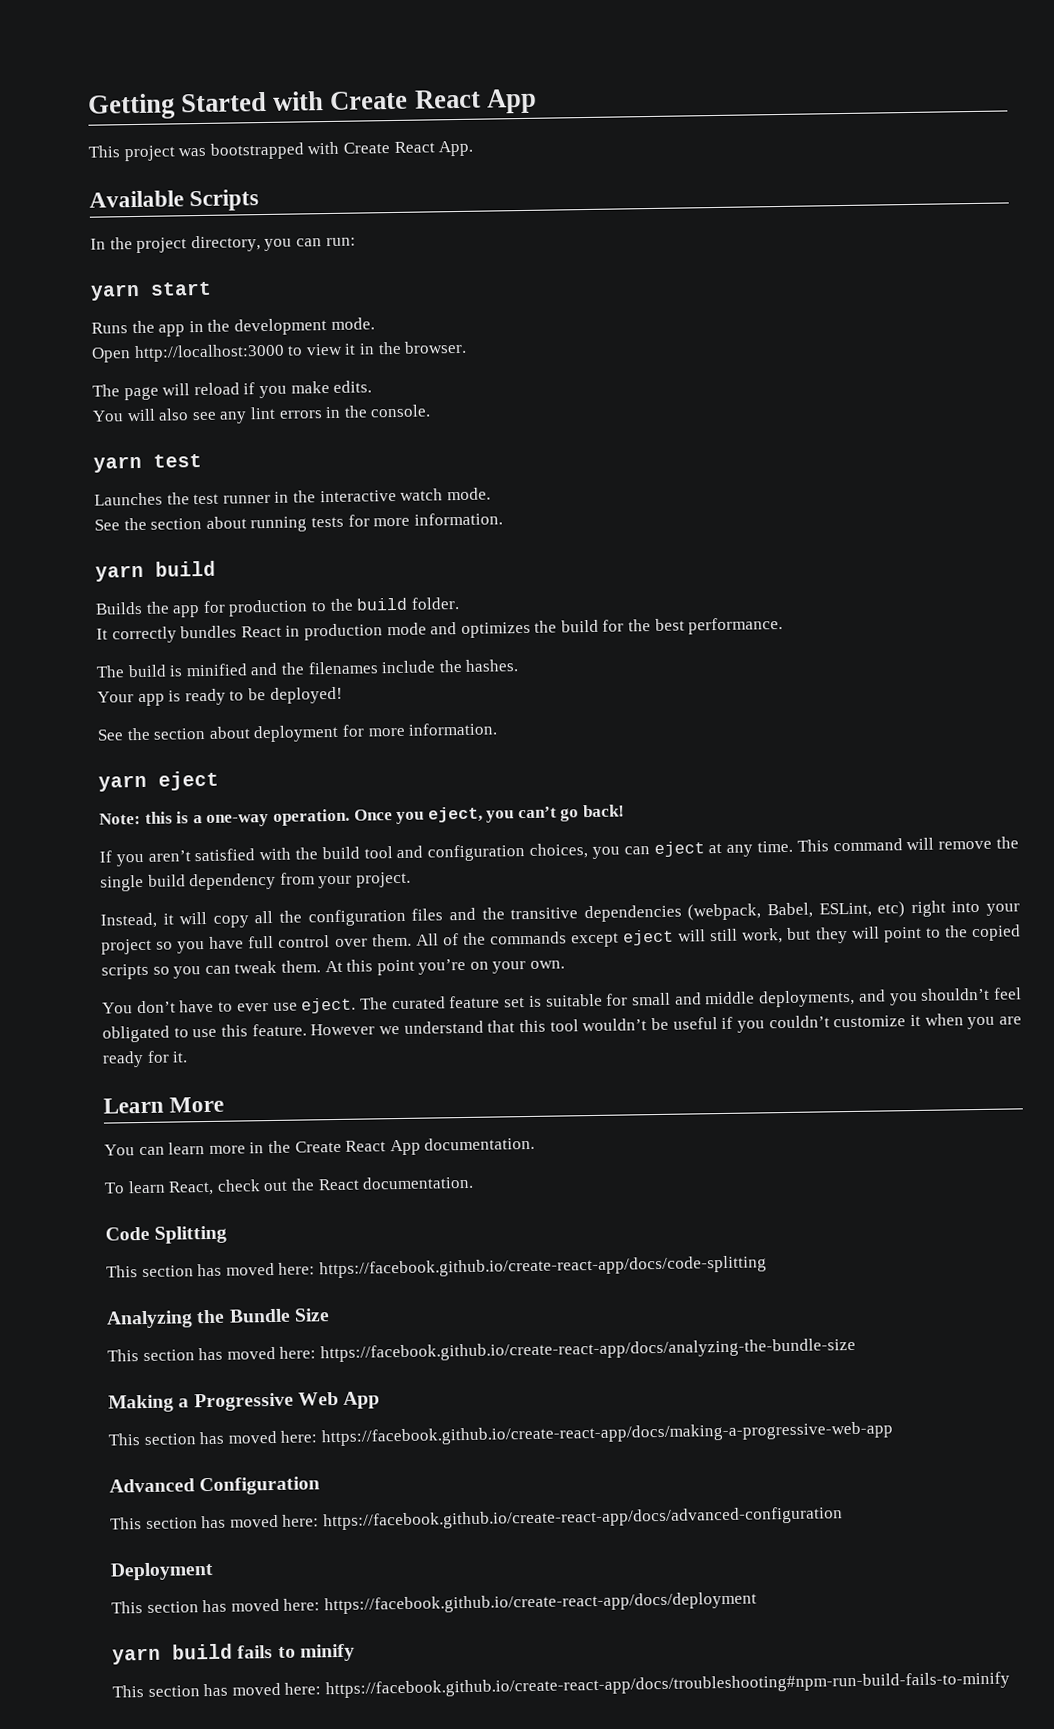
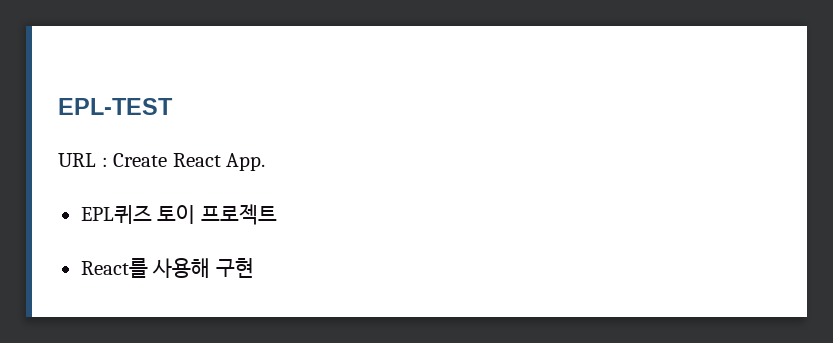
- Getting Started with Create React App
- This project was bootstrapped with Create React App.
- Available Scripts
- In the project directory, you can run:
- yarn start
- Runs the app in the development mode.
- Open http://localhost:3000 to view it in the browser.
- The page will reload if you make edits.
- You will also see any lint errors in the console.
- yarn test
- Launches the test runner in the interactive watch mode.
- See the section about running tests for more information.
- yarn build
- Builds the app for production to the build folder.
- It correctly bundles React in production mode and optimizes the build for the best performance.
- The build is minified and the filenames include the hashes.
- Your app is ready to be deployed!
- See the section about deployment for more information.
- yarn eject
- Note: this is a one-way operation. Once you eject, you can’t go back!
- If you aren’t satisfied with the build tool and configuration choices, you can eject at any time. This command will remove the single build dependency from your project.
- Instead, it will copy all the configuration files and the transitive dependencies (webpack, Babel, ESLint, etc) right into your project so you have full control over them. All of the commands except eject will still work, but they will point to the copied scripts so you can tweak them. At this point you’re on your own.
- You don’t have to ever use eject. The curated feature set is suitable for small and middle deployments, and you shouldn’t feel obligated to use this feature. However we understand that this tool wouldn’t be useful if you couldn’t customize it when you are ready for it.
- Learn More
- You can learn more in the Create React App documentation.
- To learn React, check out the React documentation.
- Code Splitting
- This section has moved here: https://facebook.github.io/create-react-app/docs/code-splitting
- Analyzing the Bundle Size
- This section has moved here: https://facebook.github.io/create-react-app/docs/analyzing-the-bundle-size
- Making a Progressive Web App
- This section has moved here: https://facebook.github.io/create-react-app/docs/making-a-progressive-web-app
- Advanced Configuration
- This section has moved here: https://facebook.github.io/create-react-app/docs/advanced-configuration
- Deployment
- This section has moved here: https://facebook.github.io/create-react-app/docs/deployment
- yarn build fails to minify
- This section has moved here: https://facebook.github.io/create-react-app/docs/troubleshooting#npm-run-build-fails-to-minify
+ EPL-TEST
+ URL : Create React App.
+ EPL퀴즈 토이 프로젝트
+ React를 사용해 구현

